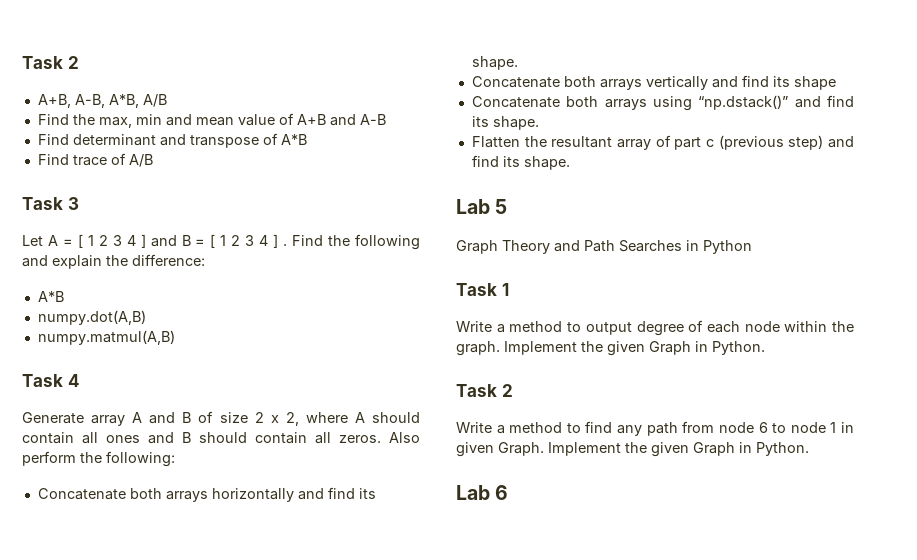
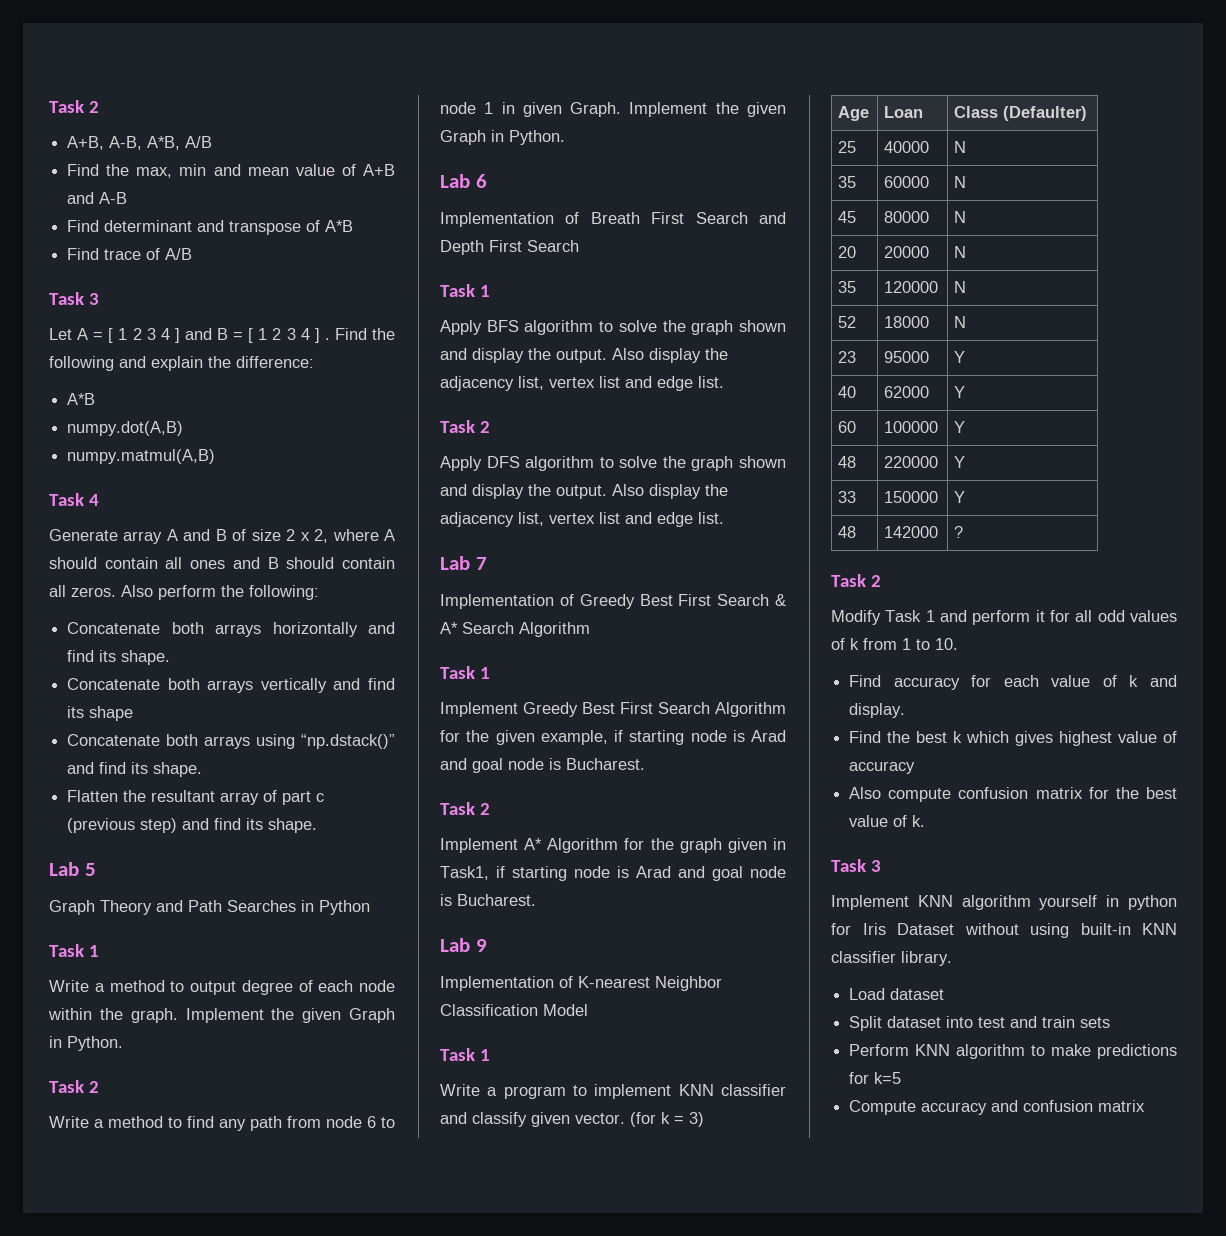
+ Implementation of Breath First Search and Depth First Search
+ Task 1
+ Apply BFS algorithm to solve the graph shown and display the output. Also display the adjacency list, vertex list and edge list.
+ Task 2
+ Apply DFS algorithm to solve the graph shown and display the output. Also display the adjacency list, vertex list and edge list.
+ Lab 7
+ Implementation of Greedy Best First Search & A* Search Algorithm
+ Task 1
+ Implement Greedy Best First Search Algorithm for the given example, if starting node is Arad and goal node is Bucharest.
+ Task 2
+ Implement A* Algorithm for the graph given in Task1, if starting node is Arad and goal node is Bucharest.
+ Lab 9
+ Implementation of K-nearest Neighbor Classification Model
+ Task 1
+ Write a program to implement KNN classifier and classify given vector. (for k = 3)
+ Age | Loan | Class (Defaulter)
+ 25 | 40000 | N
+ 35 | 60000 | N
+ 45 | 80000 | N
+ 20 | 20000 | N
+ 35 | 120000 | N
+ 52 | 18000 | N
+ 23 | 95000 | Y
+ 40 | 62000 | Y
+ 60 | 100000 | Y
+ 48 | 220000 | Y
+ 33 | 150000 | Y
+ 48 | 142000 | ?
+ Task 2
+ Modify Task 1 and perform it for all odd values of k from 1 to 10.
+ Find accuracy for each value of k and display.
+ Find the best k which gives highest value of accuracy
+ Also compute confusion matrix for the best value of k.
+ Task 3
+ Implement KNN algorithm yourself in python for Iris Dataset without using built-in KNN classifier library.
+ Load dataset
+ Split dataset into test and train sets
+ Perform KNN algorithm to make predictions for k=5
+ Compute accuracy and confusion matrix

